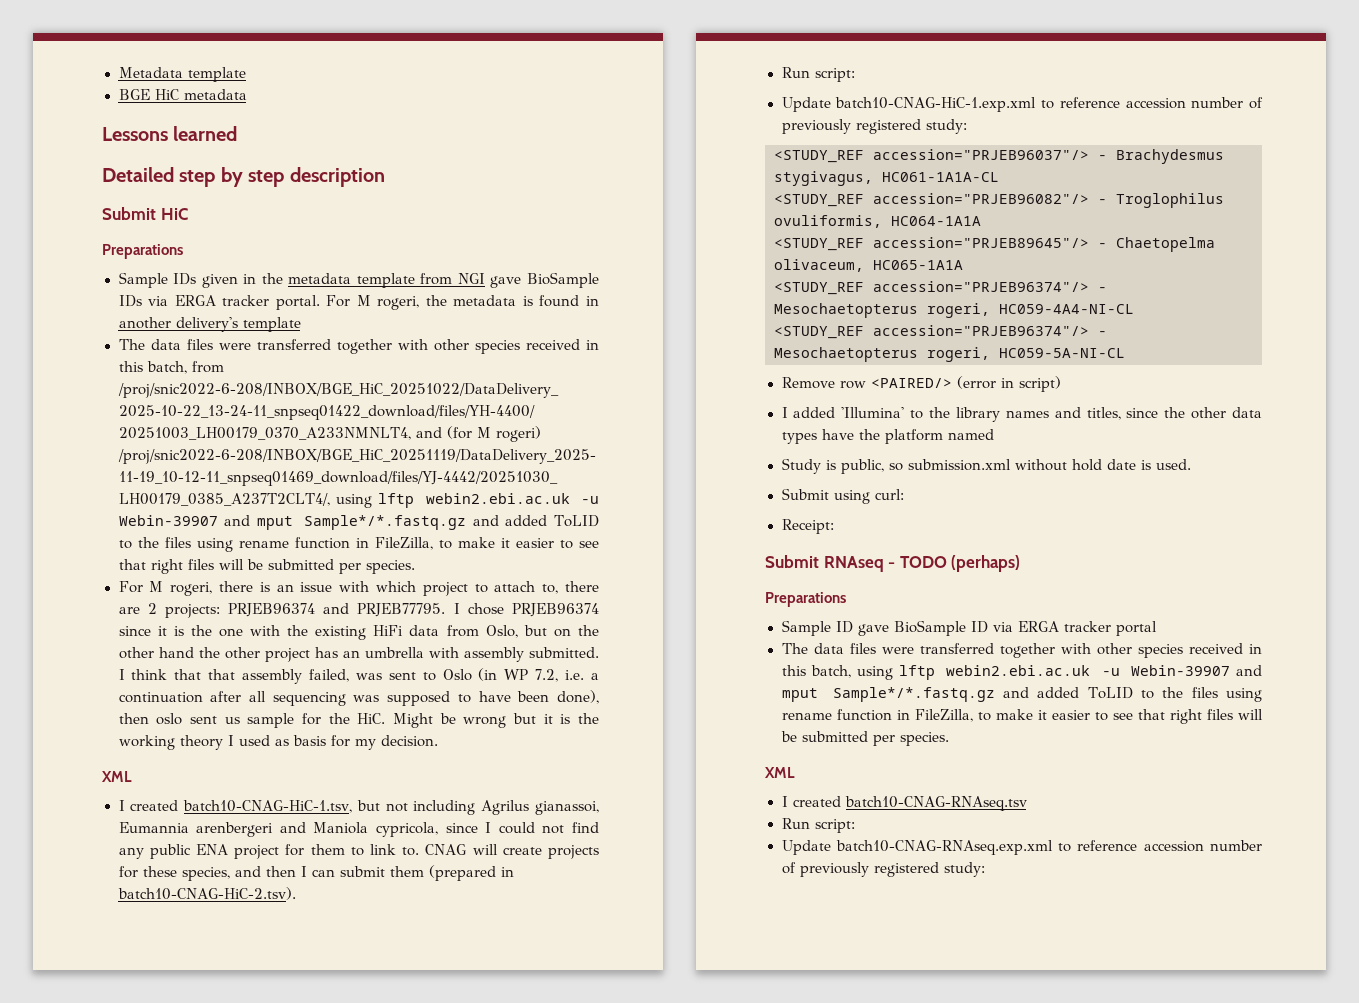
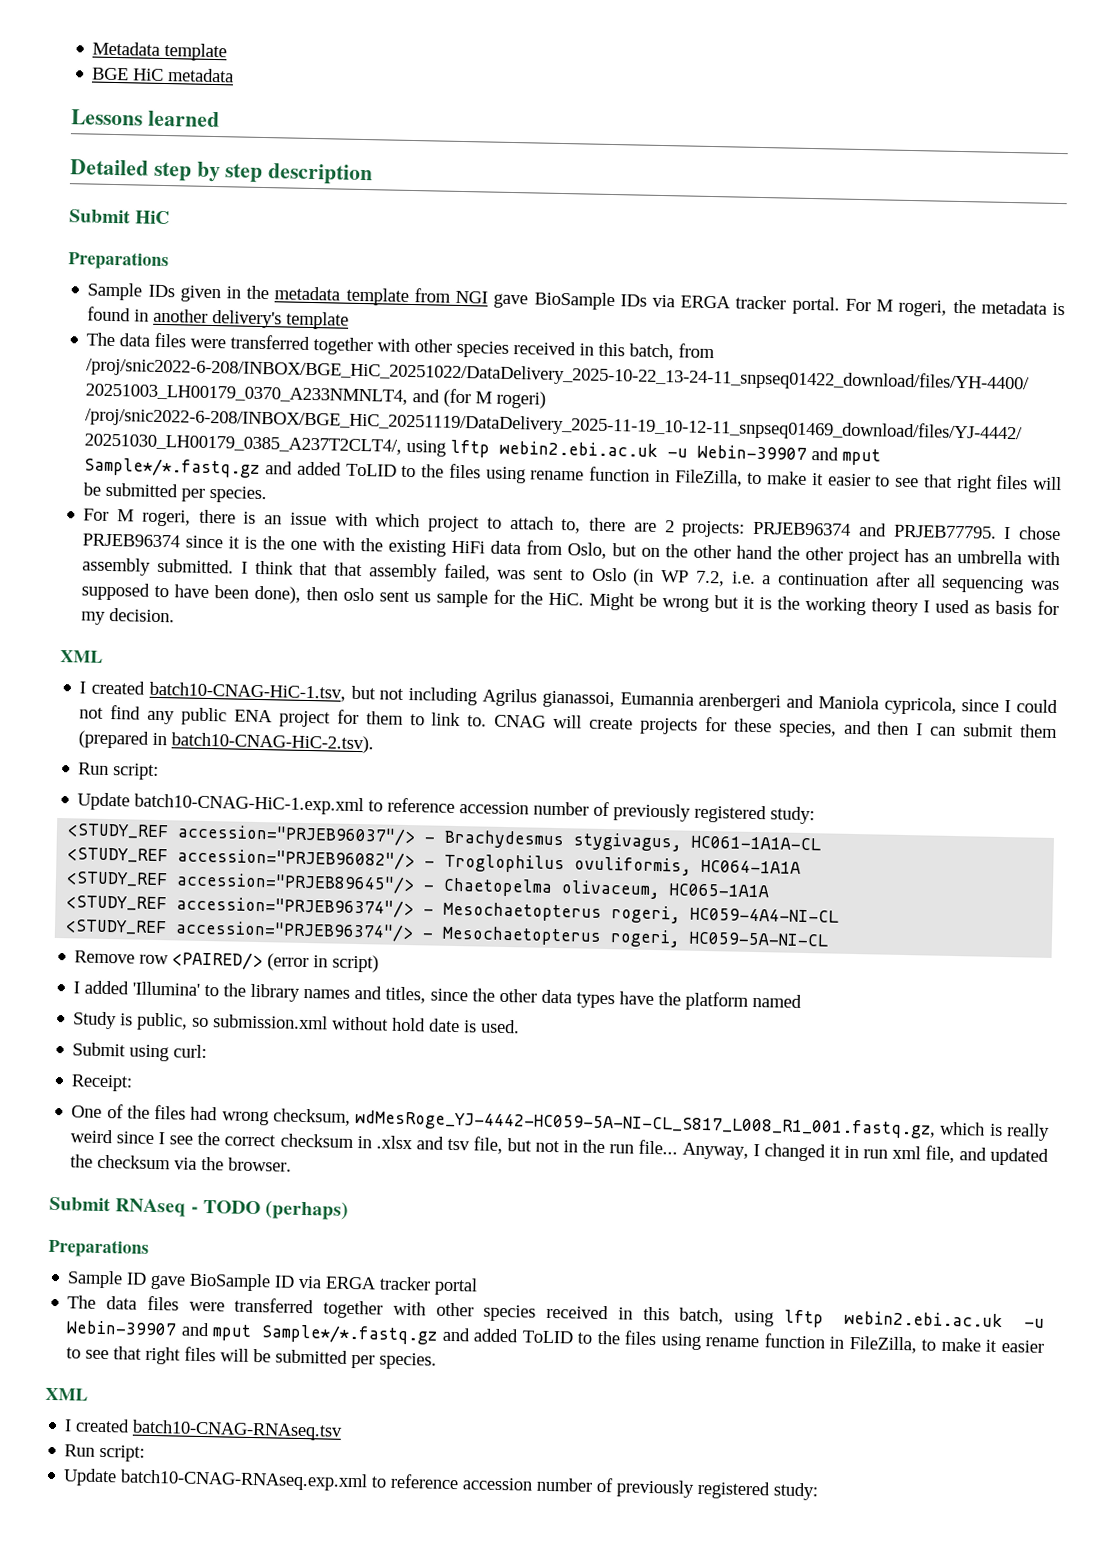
+ One of the files had wrong checksum, wdMesRoge_YJ-4442-HC059-5A-NI-CL_S817_L008_R1_001.fastq.gz, which is really weird since I see the correct checksum in .xlsx and tsv file, but not in the run file... Anyway, I changed it in run xml file, and updated the checksum via the browser.

